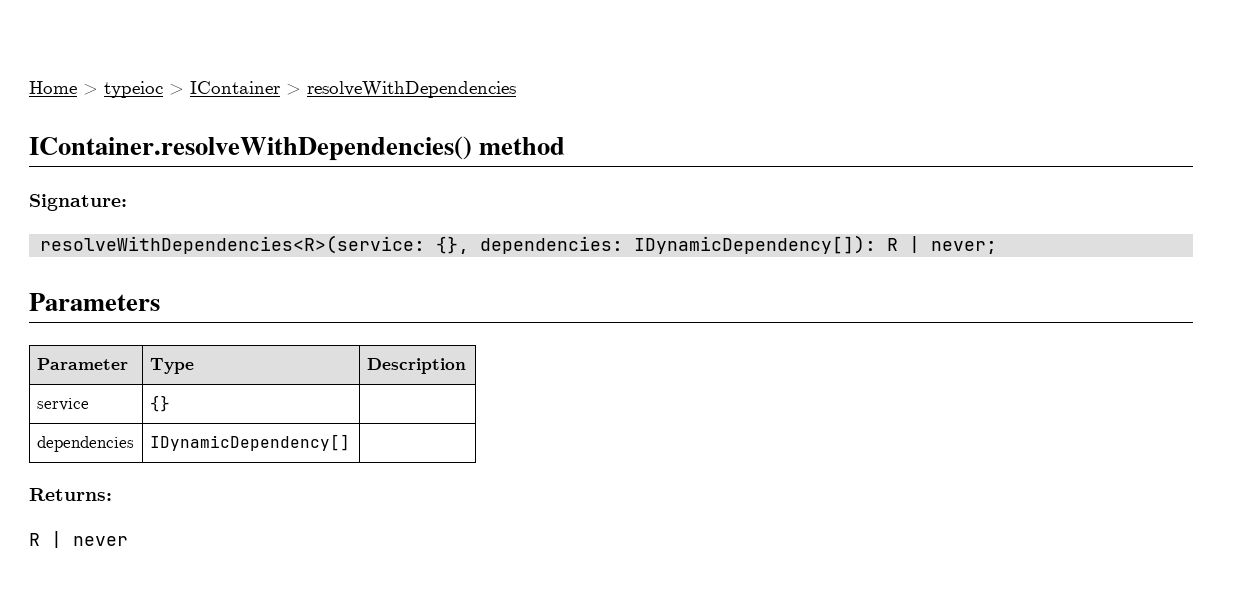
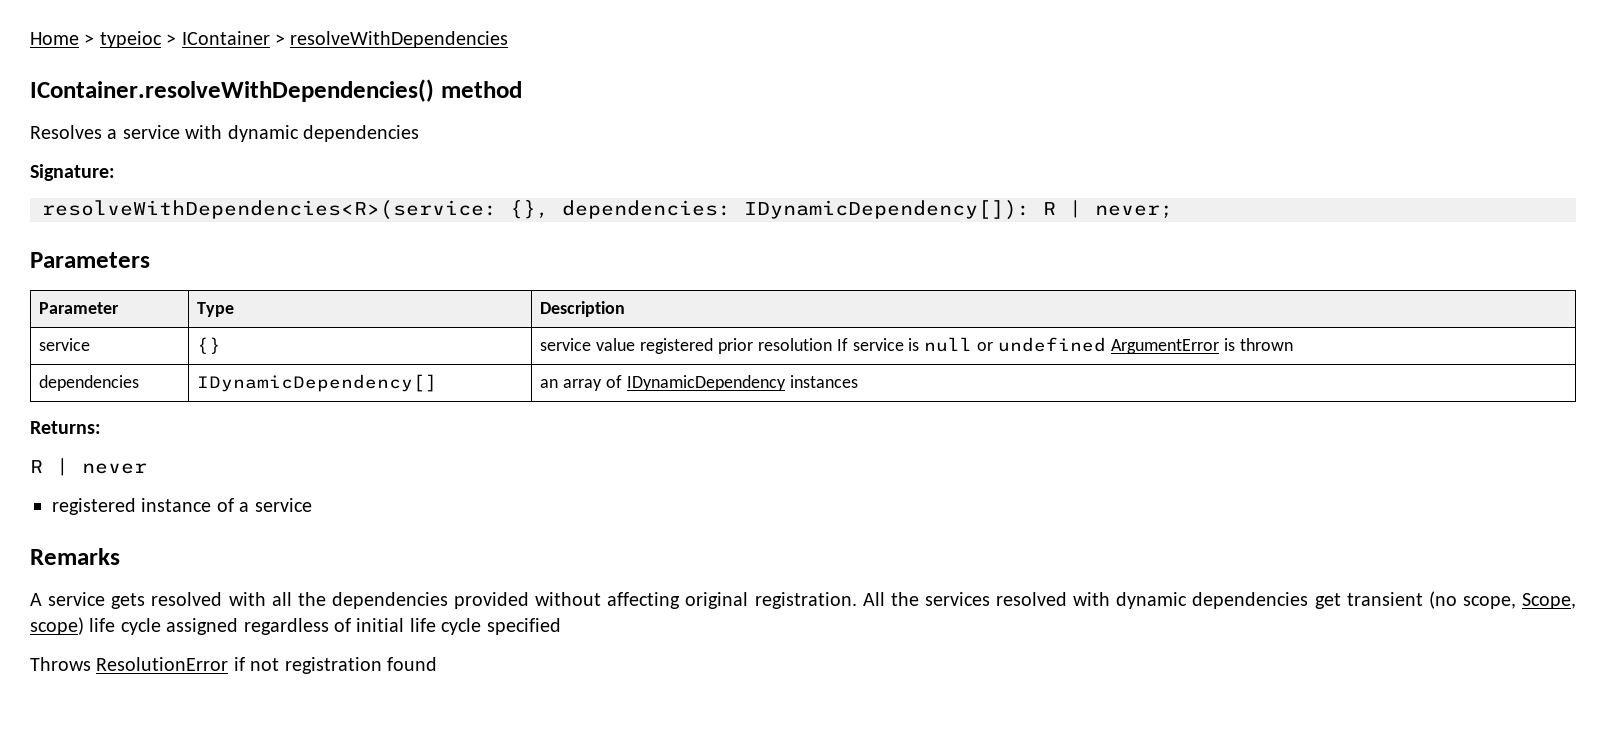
+ Resolves a service with dynamic dependencies
- service | {} |
- dependencies | IDynamicDependency[] |
+ service | {} | service value registered prior resolution If service is null or undefined ArgumentError is thrown
+ dependencies | IDynamicDependency[] | an array of IDynamicDependency instances
  Returns:
  R | never
+ registered instance of a service
+ Remarks
+ A service gets resolved with all the dependencies provided without affecting original registration. All the services resolved with dynamic dependencies get transient (no scope, Scope, scope) life cycle assigned regardless of initial life cycle specified
+ Throws ResolutionError if not registration found

